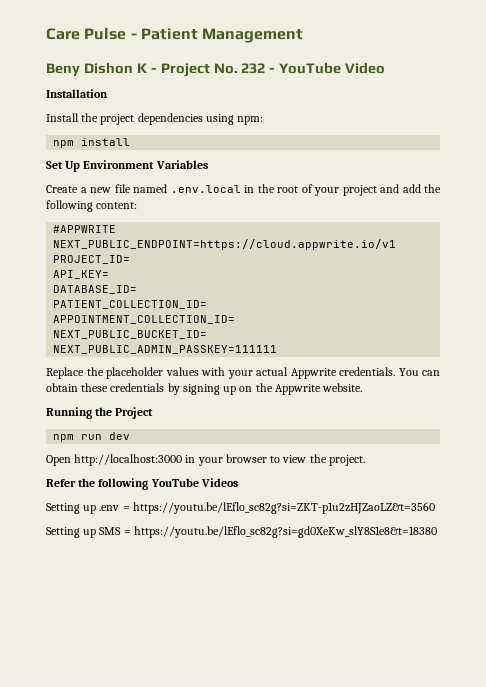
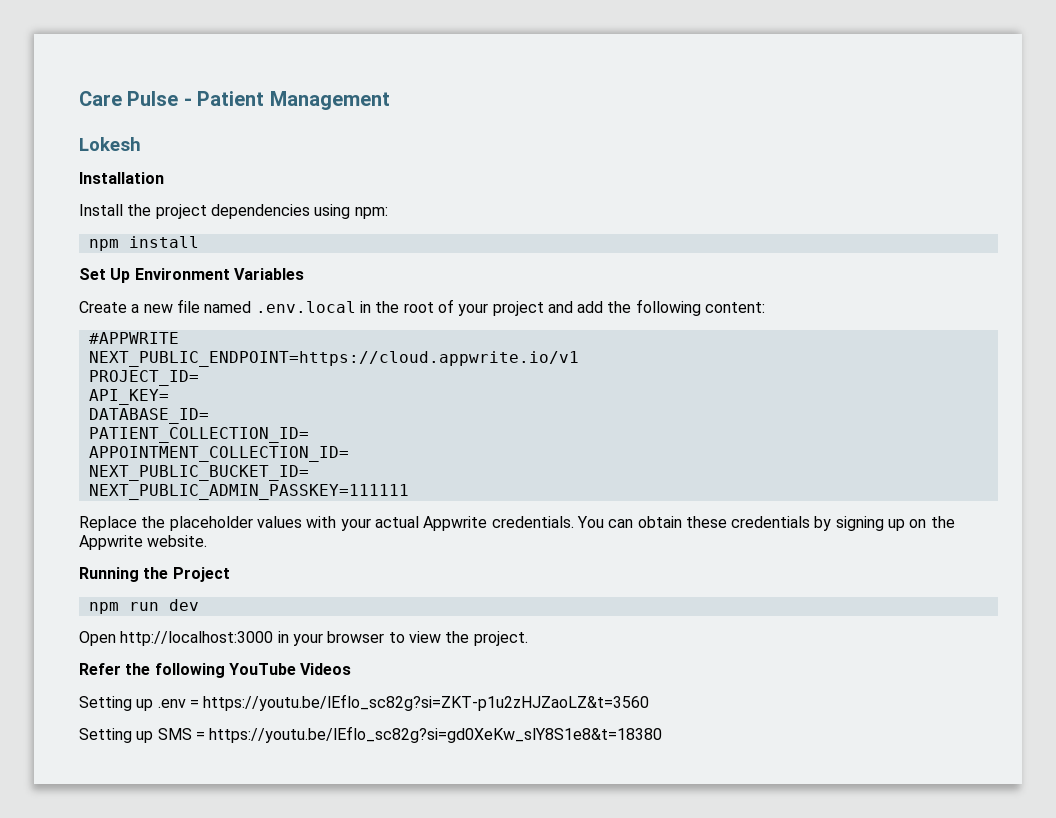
- Beny Dishon K - Project No. 232 - YouTube Video
+ Lokesh

